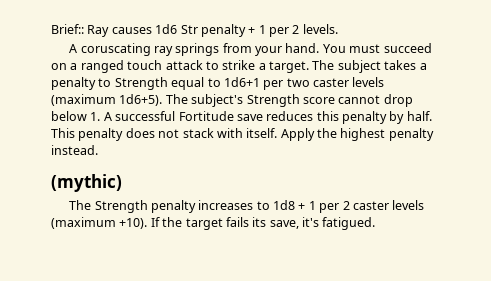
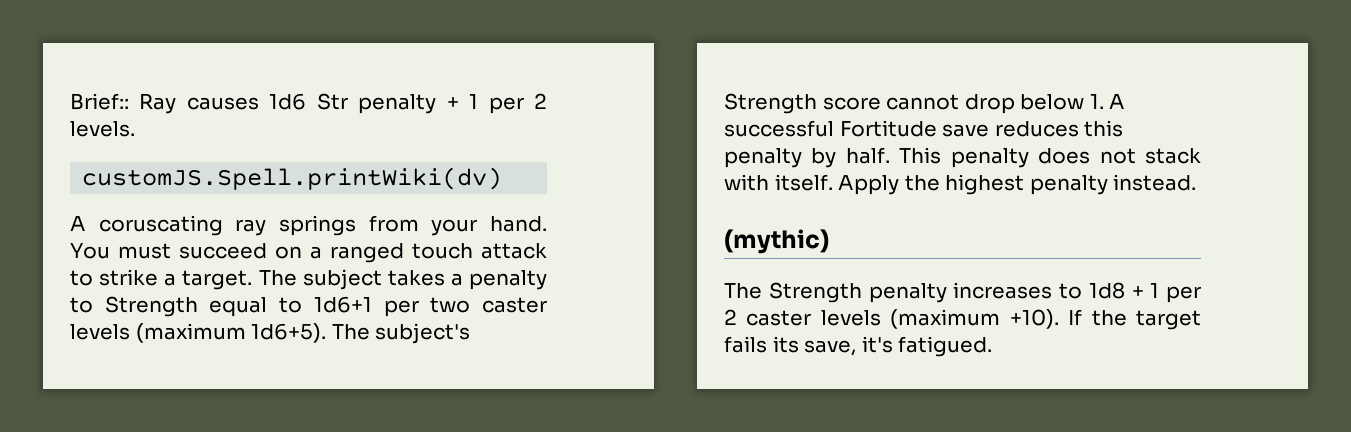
+ customJS.Spell.printWiki(dv)

